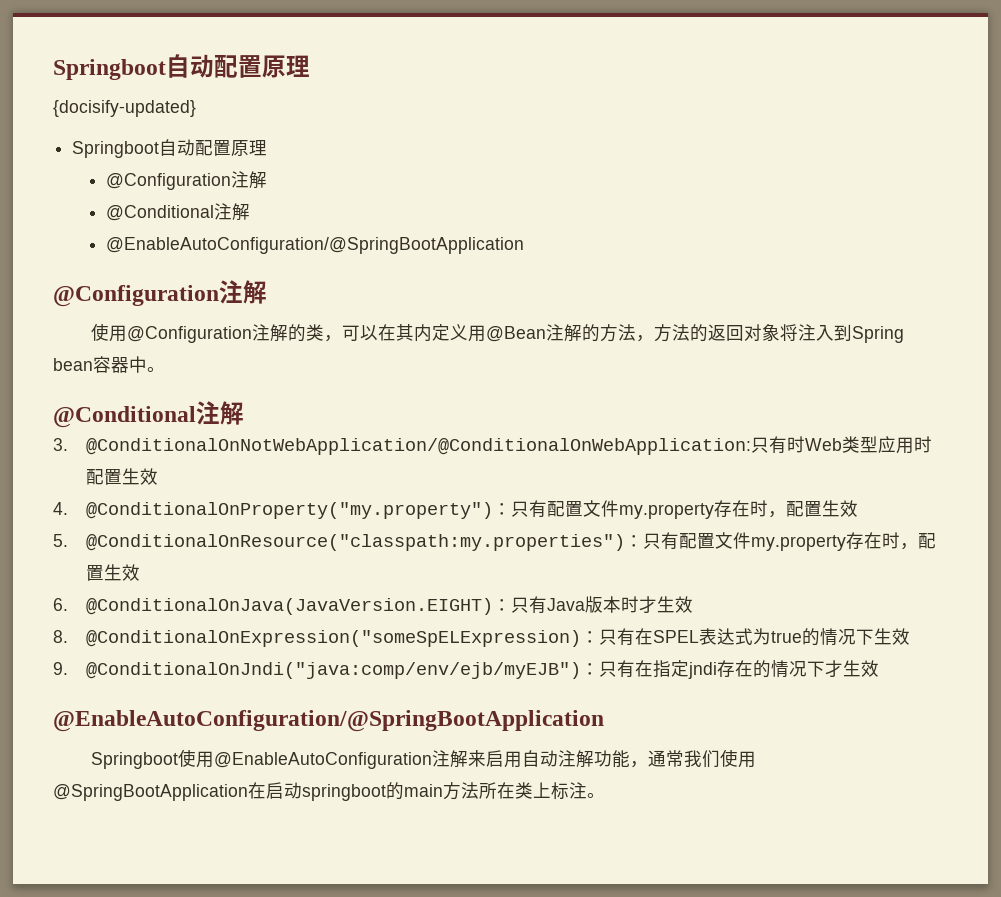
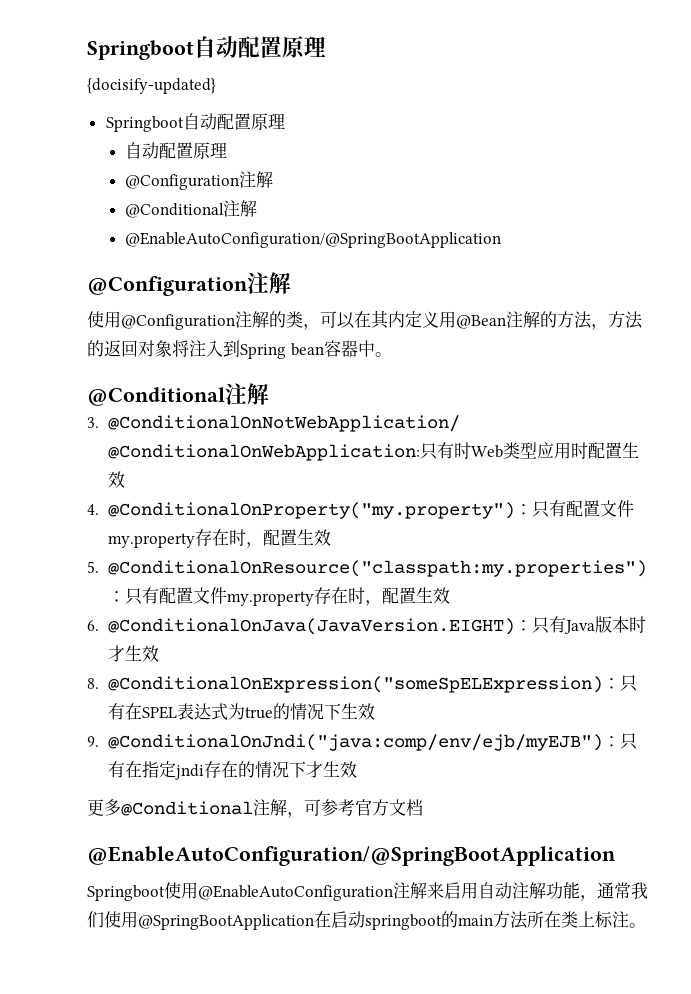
  {docisify-updated}
  Springboot自动配置原理
+ 自动配置原理
+ 更多@Conditional注解，可参考官方文档

